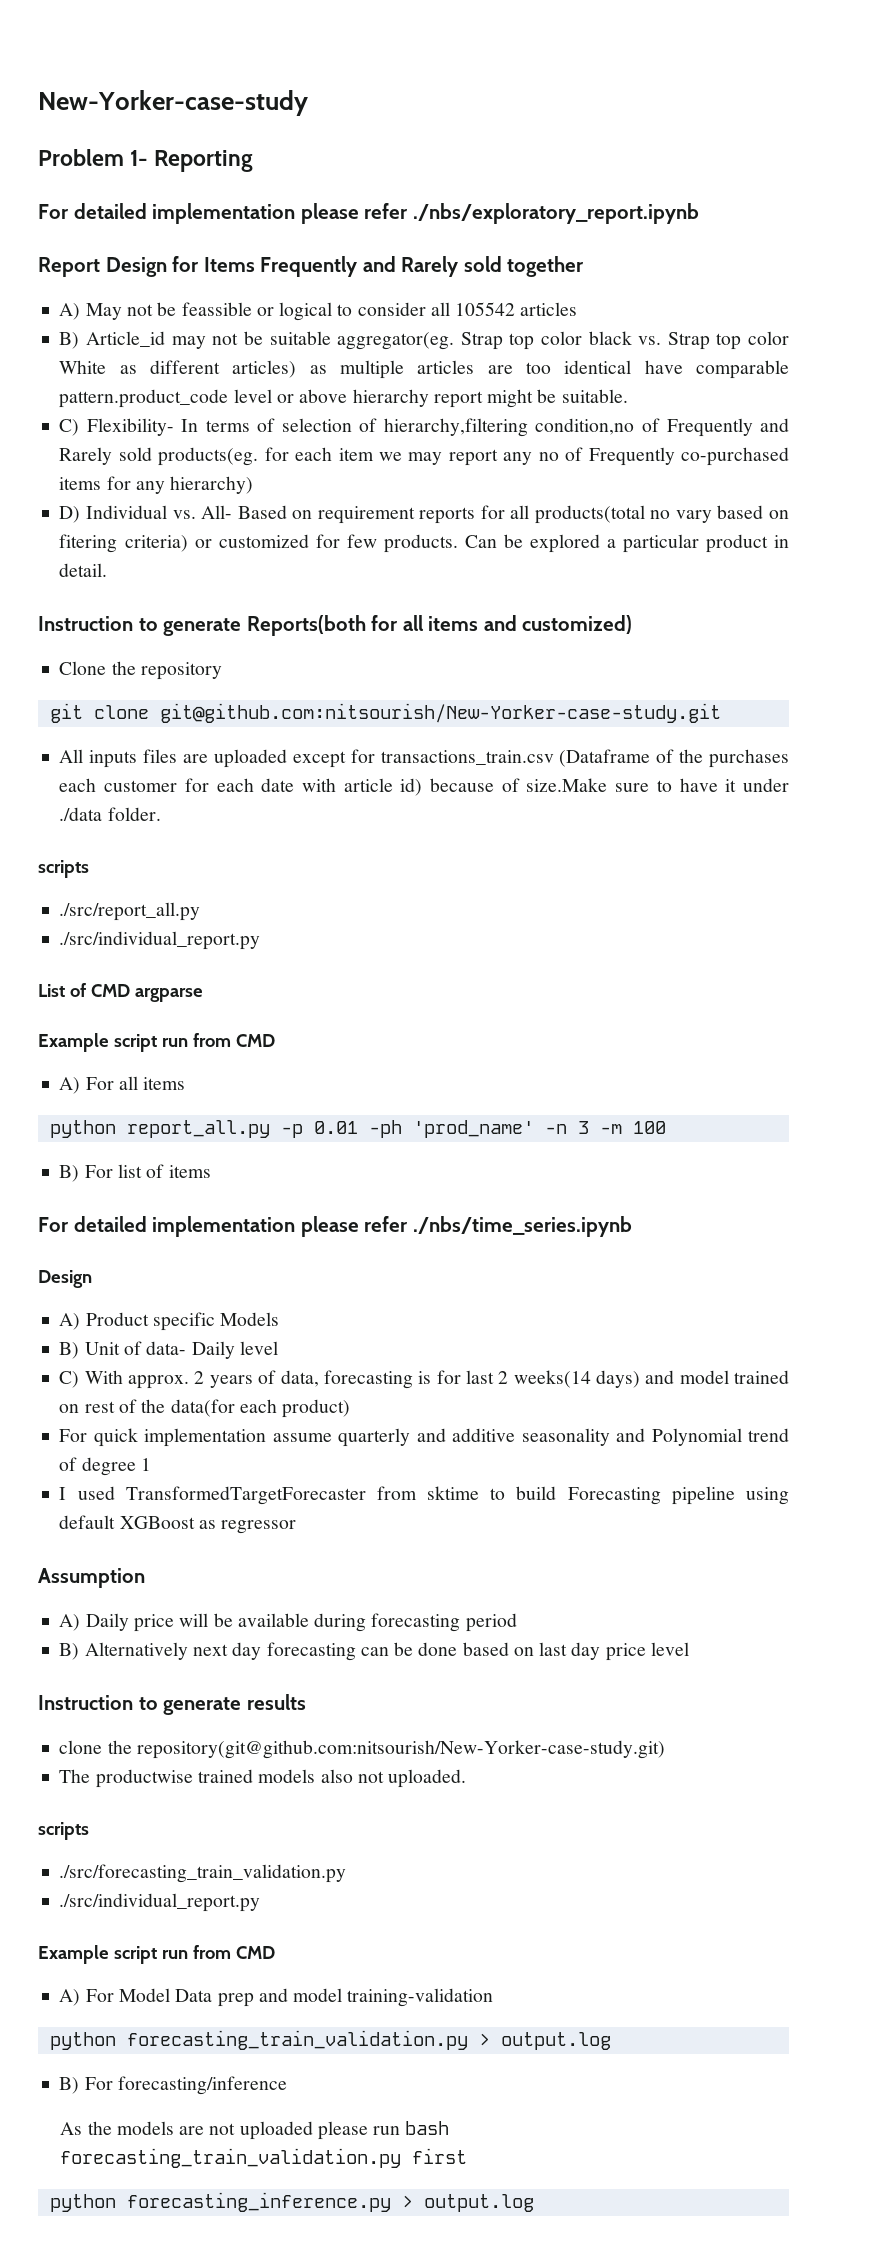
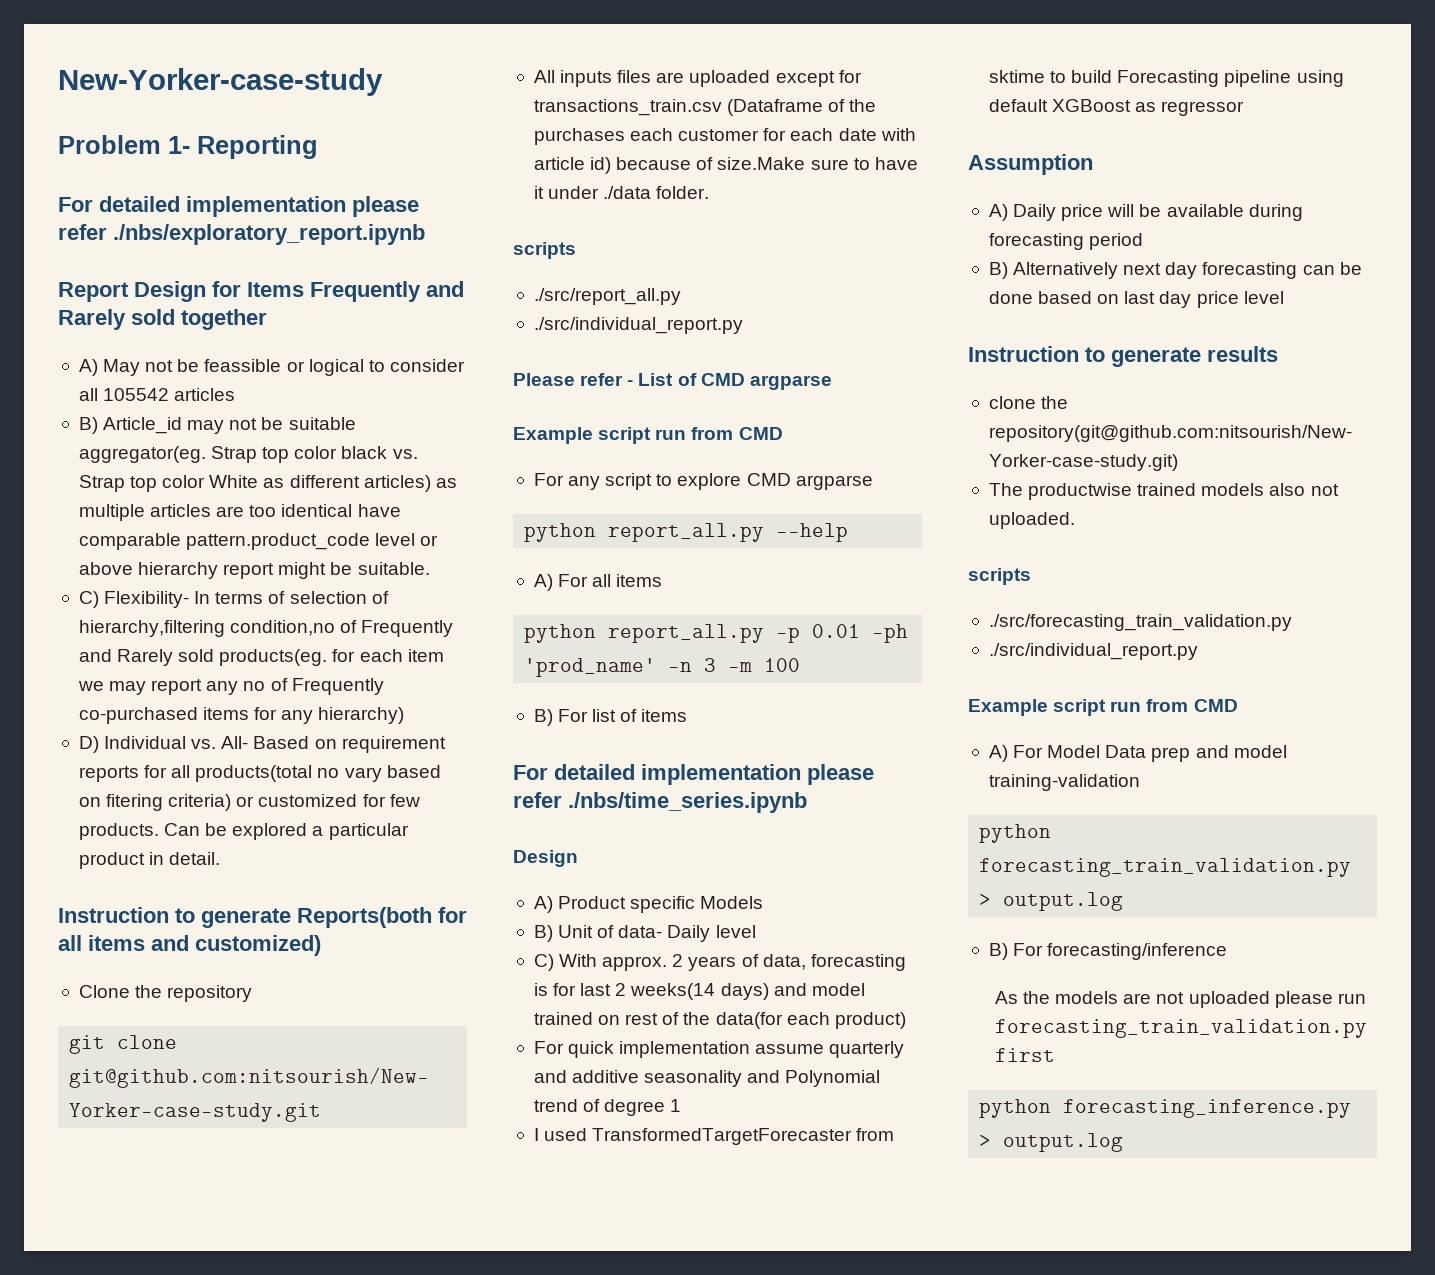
- List of CMD argparse
+ Please refer - List of CMD argparse
+ For any script to explore CMD argparse
+ python report_all.py --help
- As the models are not uploaded please run bash forecasting_train_validation.py first
+ As the models are not uploaded please run forecasting_train_validation.py first

